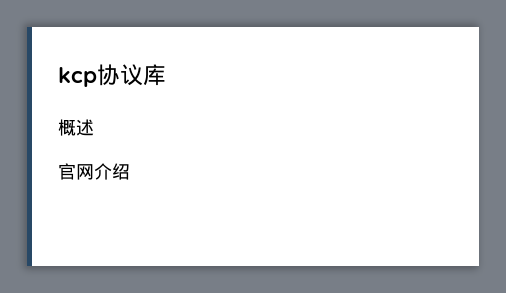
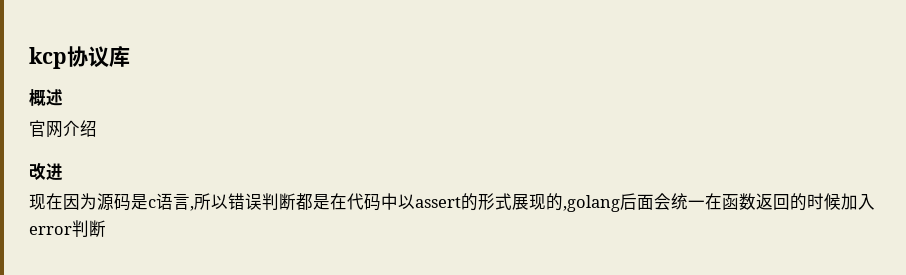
+ 改进
+ 现在因为源码是c语言,所以错误判断都是在代码中以assert的形式展现的,golang后面会统一在函数返回的时候加入error判断

